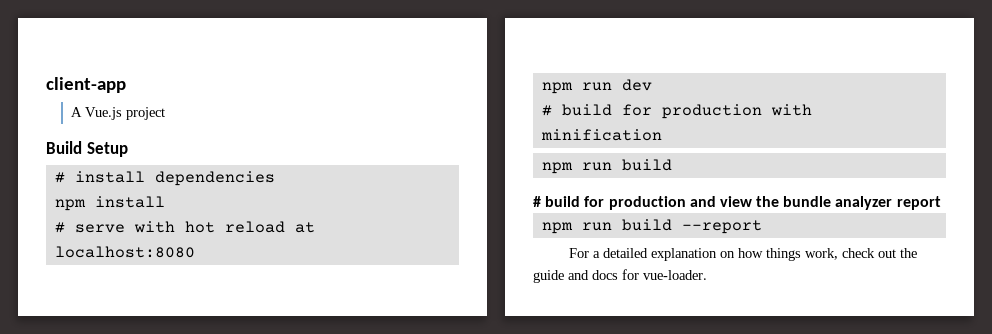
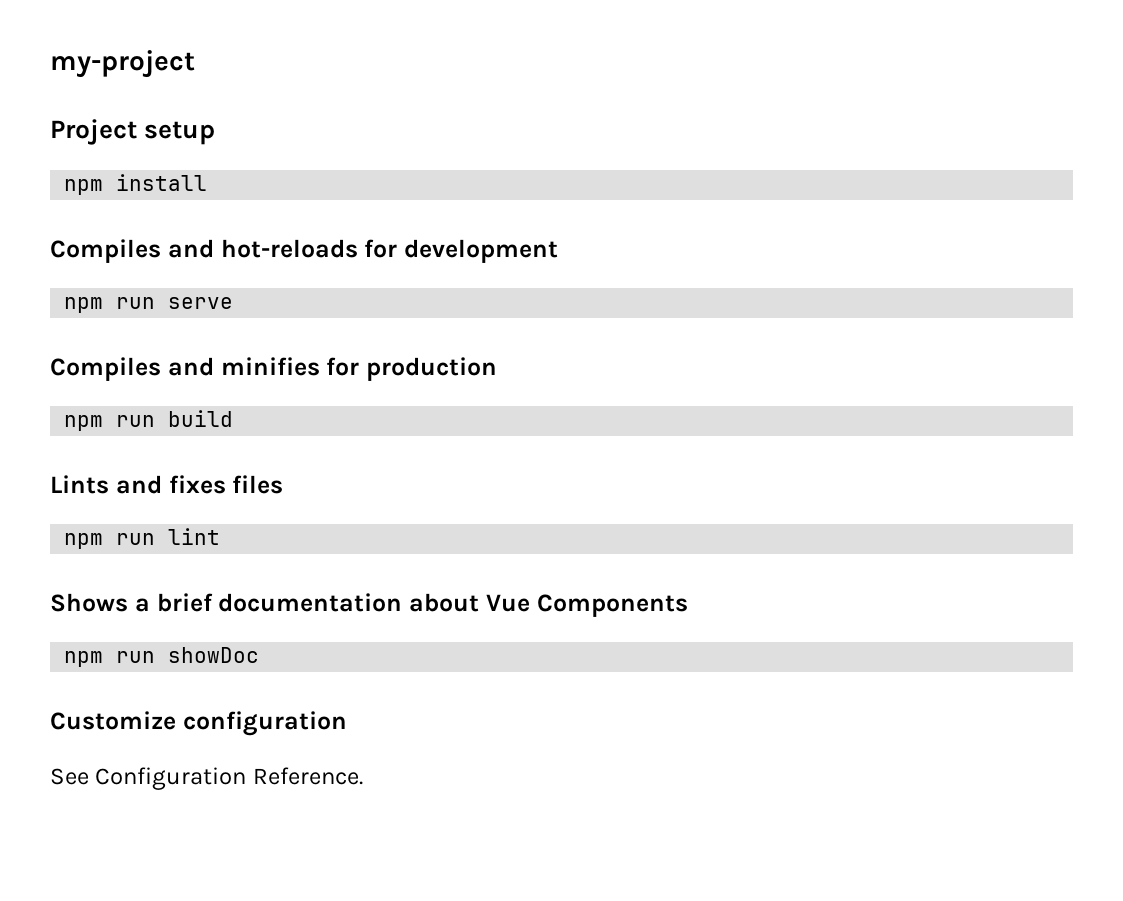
- client-app
- A Vue.js project
- Build Setup
- # install dependencies
+ my-project
+ Project setup
  npm install
- # serve with hot reload at localhost:8080
- npm run dev
- # build for production with minification
+ Compiles and hot-reloads for development
+ npm run serve
+ Compiles and minifies for production
- # build for production and view the bundle analyzer report
- npm run build --report
- For a detailed explanation on how things work, check out the guide and docs for vue-loader.
+ Lints and fixes files
+ npm run lint
+ Shows a brief documentation about Vue Components
+ npm run showDoc
+ Customize configuration
+ See Configuration Reference.

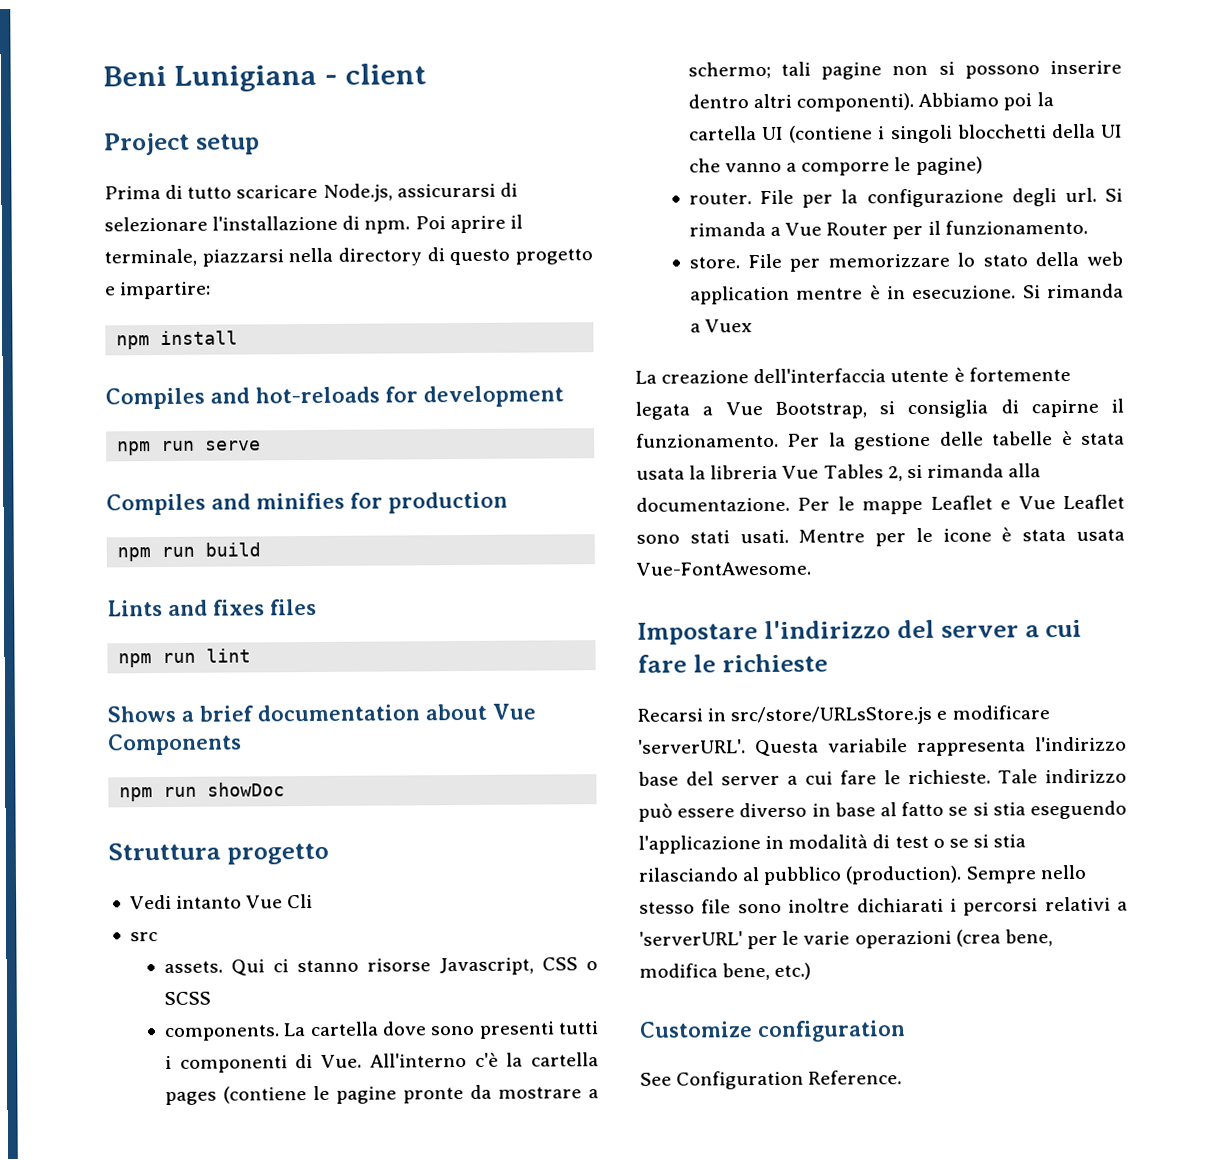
- my-project
+ Beni Lunigiana - client
  Project setup
+ Prima di tutto scaricare Node.js, assicurarsi di selezionare l'installazione di npm. Poi aprire il terminale, piazzarsi nella directory di questo progetto e impartire:
+ Struttura progetto
+ Vedi intanto Vue Cli
+ src
+ assets. Qui ci stanno risorse Javascript, CSS o SCSS
+ components. La cartella dove sono presenti tutti i componenti di Vue. All'interno c'è la cartella pages (contiene le pagine pronte da mostrare a schermo; tali pagine non si possono inserire dentro altri componenti). Abbiamo poi la cartella UI (contiene i singoli blocchetti della UI che vanno a comporre le pagine)
+ router. File per la configurazione degli url. Si rimanda a Vue Router per il funzionamento.
+ store. File per memorizzare lo stato della web application mentre è in esecuzione. Si rimanda a Vuex
+ La creazione dell'interfaccia utente è fortemente legata a Vue Bootstrap, si consiglia di capirne il funzionamento. Per la gestione delle tabelle è stata usata la libreria Vue Tables 2, si rimanda alla documentazione. Per le mappe Leaflet e Vue Leaflet sono stati usati. Mentre per le icone è stata usata Vue-FontAwesome.
+ Impostare l'indirizzo del server a cui fare le richieste
+ Recarsi in src/store/URLsStore.js e modificare 'serverURL'. Questa variabile rappresenta l'indirizzo base del server a cui fare le richieste. Tale indirizzo può essere diverso in base al fatto se si stia eseguendo l'applicazione in modalità di test o se si stia rilasciando al pubblico (production). Sempre nello stesso file sono inoltre dichiarati i percorsi relativi a 'serverURL' per le varie operazioni (crea bene, modifica bene, etc.)

